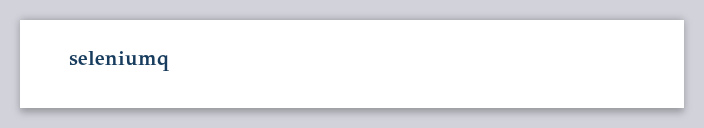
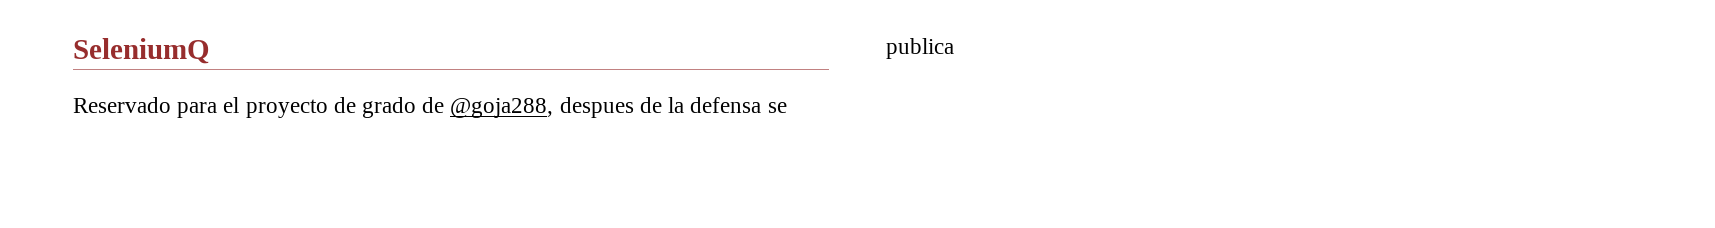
- seleniumq
+ SeleniumQ
+ Reservado para el proyecto de grado de @goja288, despues de la defensa se publica

